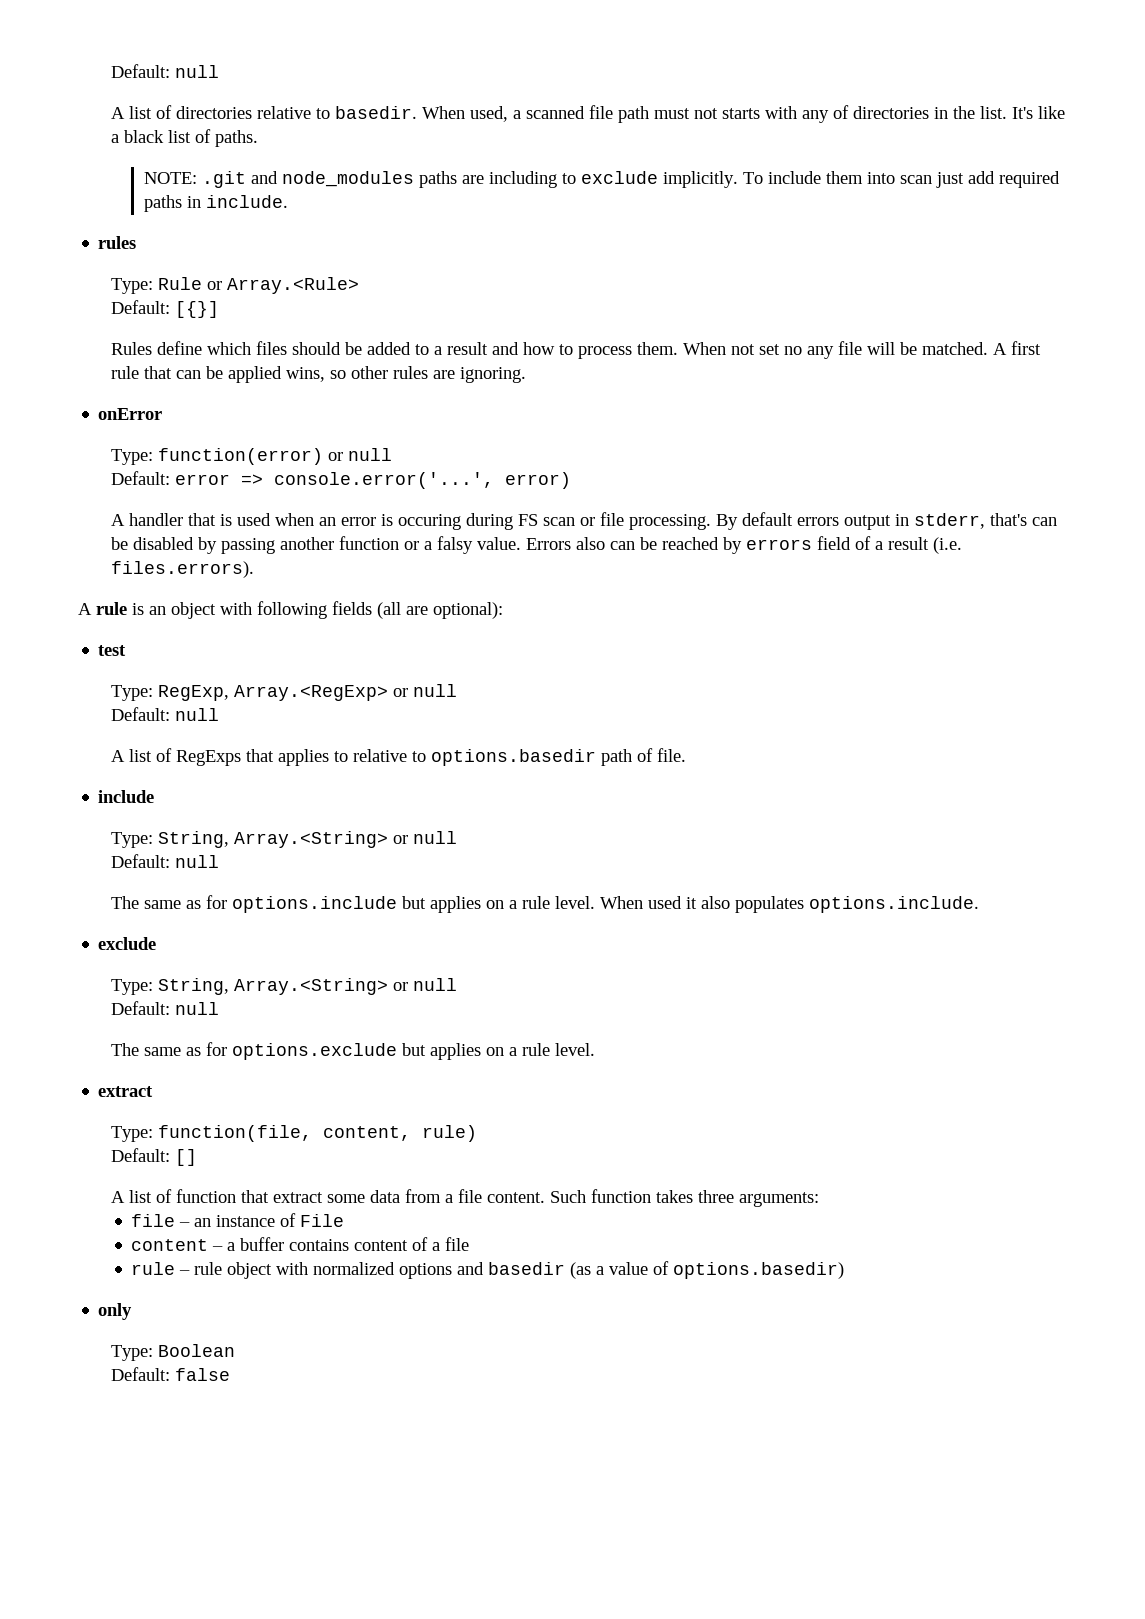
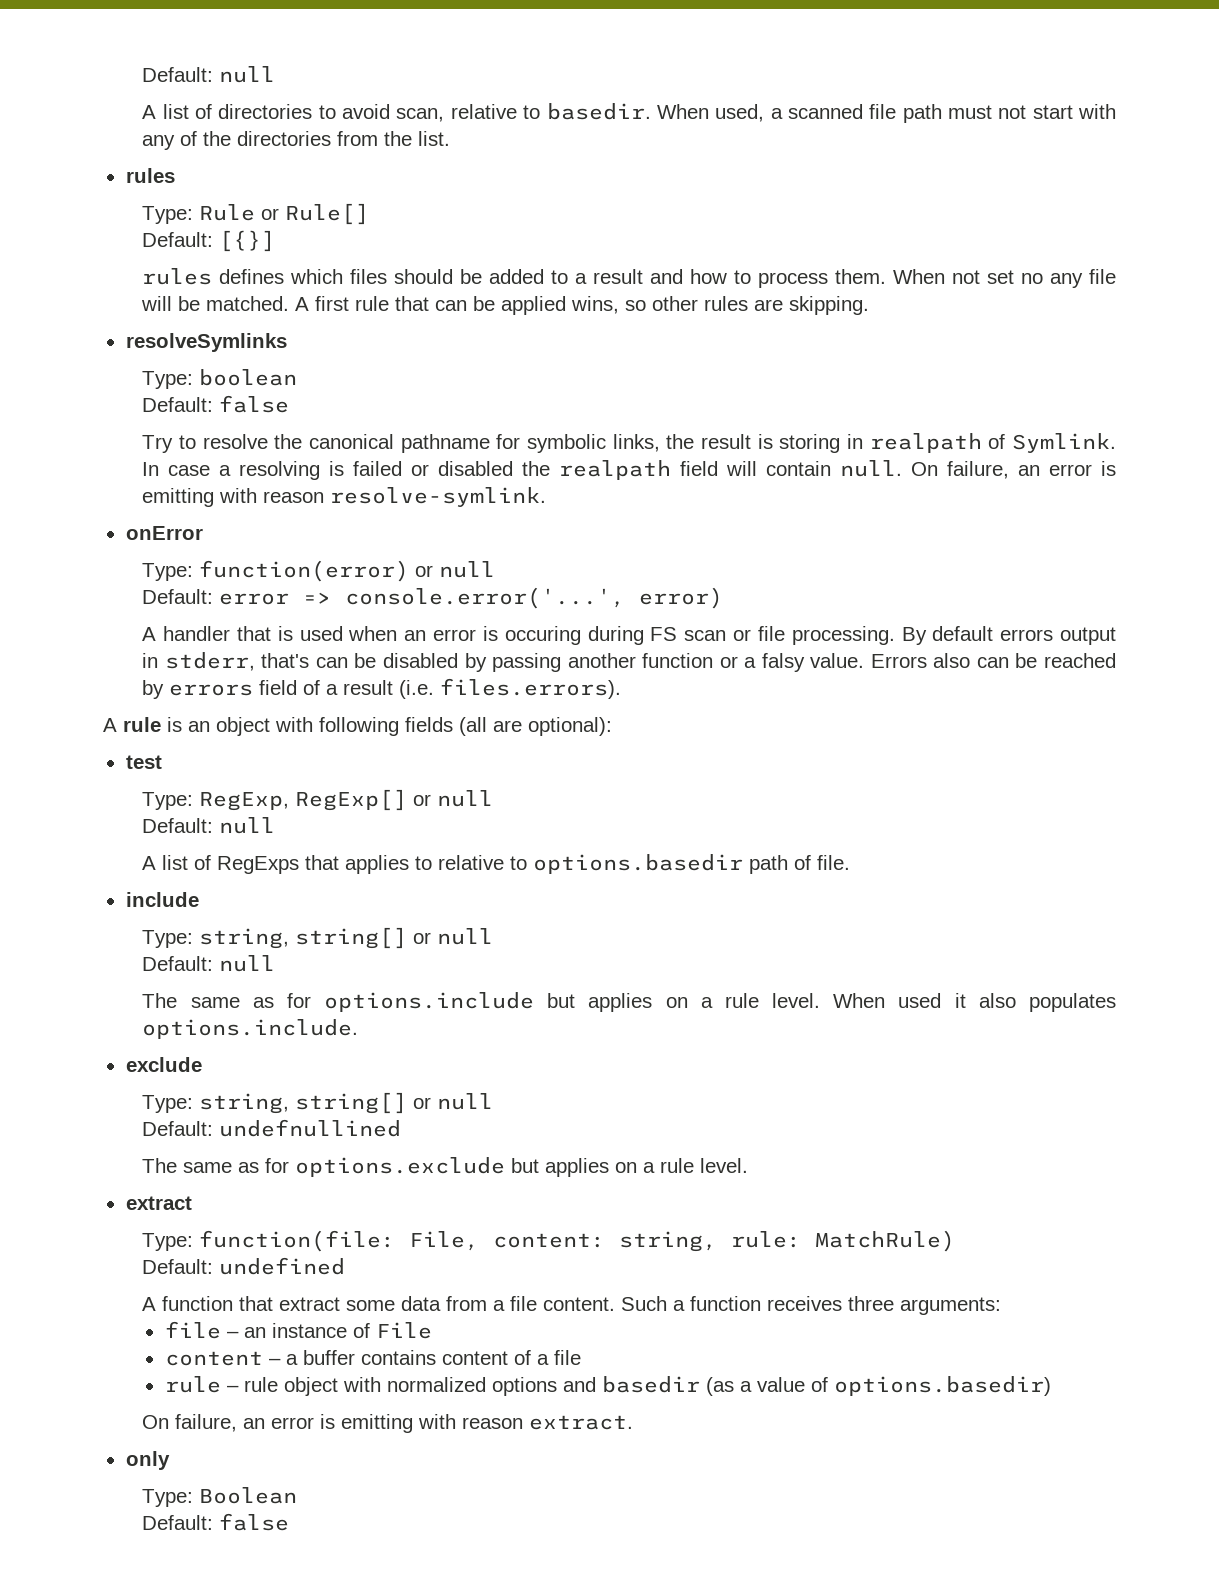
- A list of directories relative to basedir.
+ A list of directories to avoid scan, relative to basedir.
- When used, a scanned file path must not starts with any of directories in the list. It's like a black list of paths.
- NOTE: .git and node_modules paths are including to exclude implicitly. To include them into scan just add required paths in include.
+ When used, a scanned file path must not start with any of the directories from the list.
- Type: Rule or Array.<Rule>
+ Type: Rule or Rule[]
- Rules define which files should be added to a result and how to process them.
+ rules defines which files should be added to a result and how to process them.
- A first rule that can be applied wins, so other rules are ignoring.
+ A first rule that can be applied wins, so other rules are skipping.
+ resolveSymlinks
+ Type: boolean
+ Default: false
+ Try to resolve the canonical pathname for symbolic links, the result is storing in realpath of Symlink. In case a resolving is failed or disabled the realpath field will contain null. On failure, an error is emitting with reason resolve-symlink.
- Type: RegExp, Array.<RegExp> or null
+ Type: RegExp, RegExp[] or null
  A list of RegExps that applies to relative to options.basedir path of file.
  include
- Type: String, Array.<String> or null
+ Type: string, string[] or null
  When used it also populates options.include.
  exclude
- Type: String, Array.<String> or null
- Default: null
+ Type: string, string[] or null
+ Default: undefnullined
- Type: function(file, content, rule)
- Default: []
- A list of function that extract some data from a file content.
+ Type: function(file: File, content: string, rule: MatchRule)
+ Default: undefined
+ A function that extract some data from a file content.
- Such function takes three arguments:
+ Such a function receives three arguments:
+ On failure, an error is emitting with reason extract.

